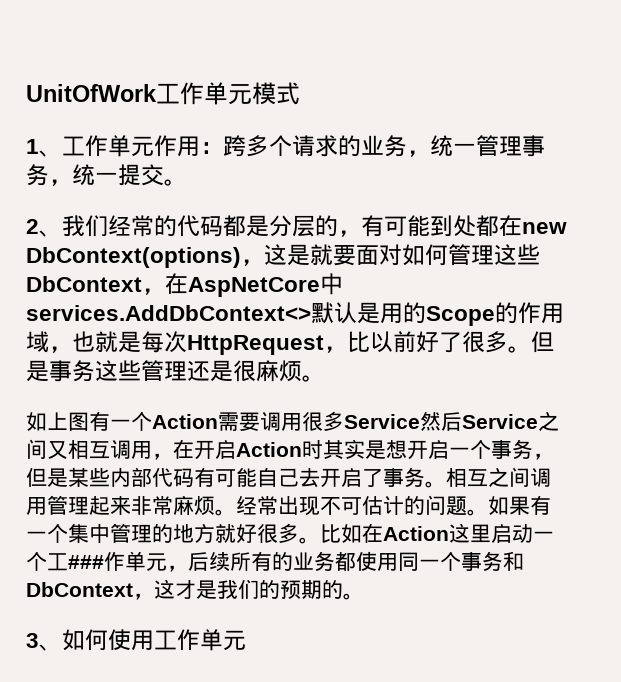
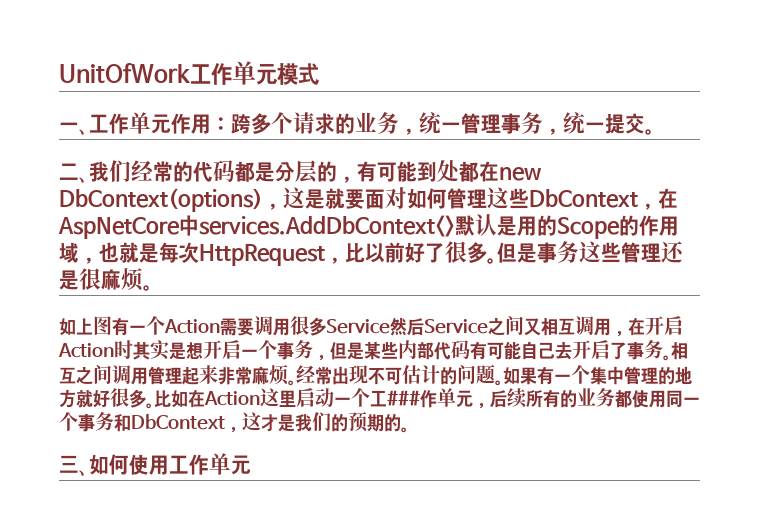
- 1、工作单元作用：跨多个请求的业务，统一管理事务，统一提交。
+ 一、工作单元作用：跨多个请求的业务，统一管理事务，统一提交。
- 2、我们经常的代码都是分层的，有可能到处都在new DbContext(options)，这是就要面对如何管理这些DbContext，在AspNetCore中services.AddDbContext<>默认是用的Scope的作用域，也就是每次HttpRequest，比以前好了很多。
+ 二、我们经常的代码都是分层的，有可能到处都在new DbContext(options)，这是就要面对如何管理这些DbContext，在AspNetCore中services.AddDbContext<>默认是用的Scope的作用域，也就是每次HttpRequest，比以前好了很多。
- 3、如何使用工作单元
+ 三、如何使用工作单元

